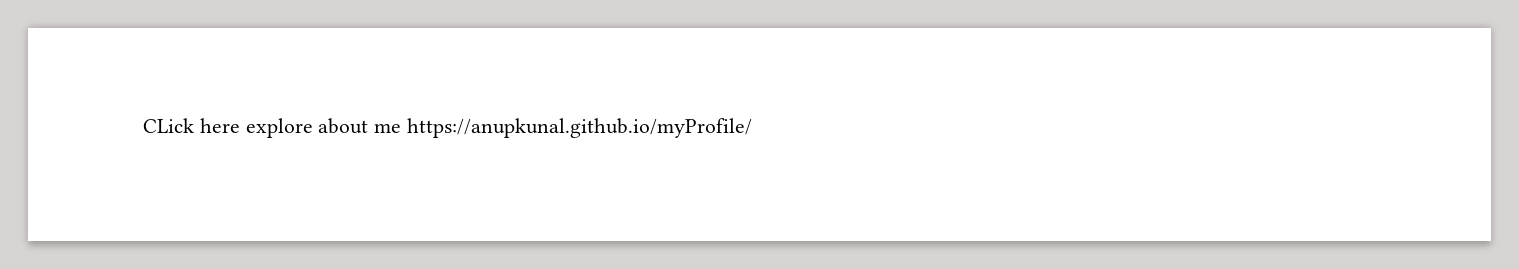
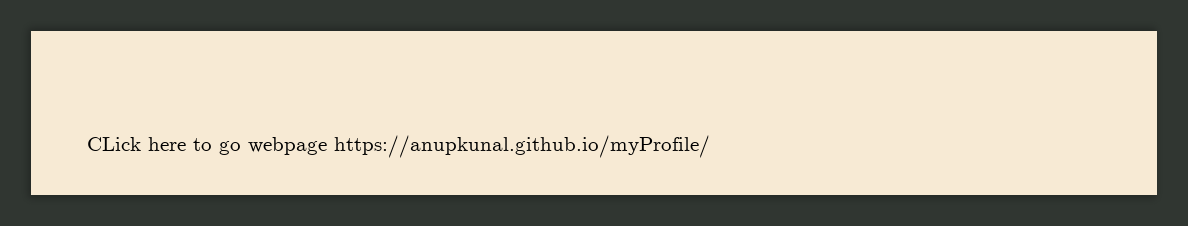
- CLick here explore about me https://anupkunal.github.io/myProfile/
+ CLick here to go webpage https://anupkunal.github.io/myProfile/

